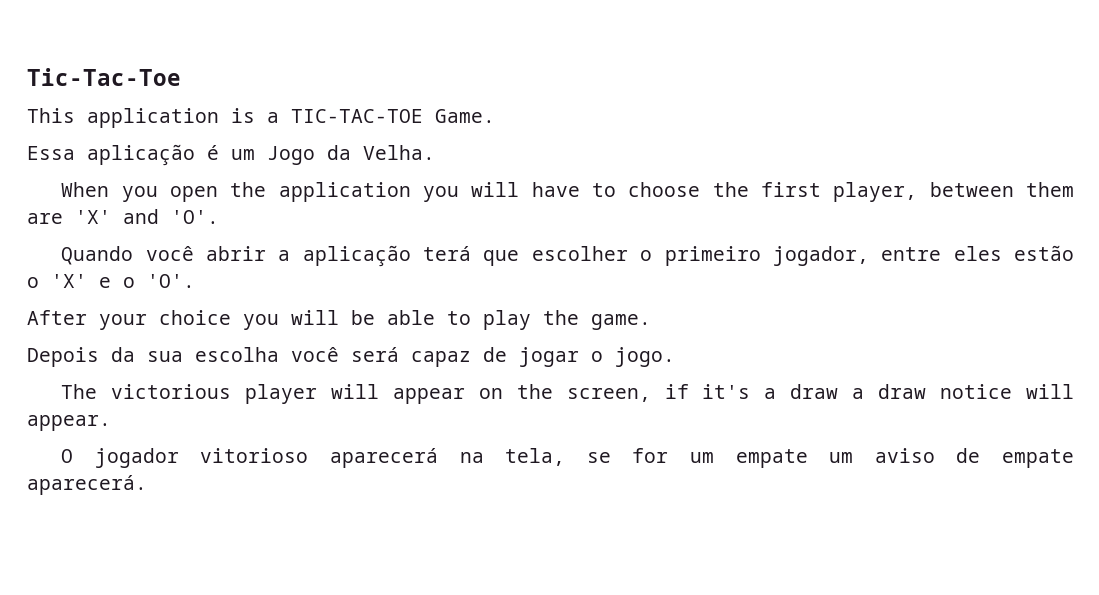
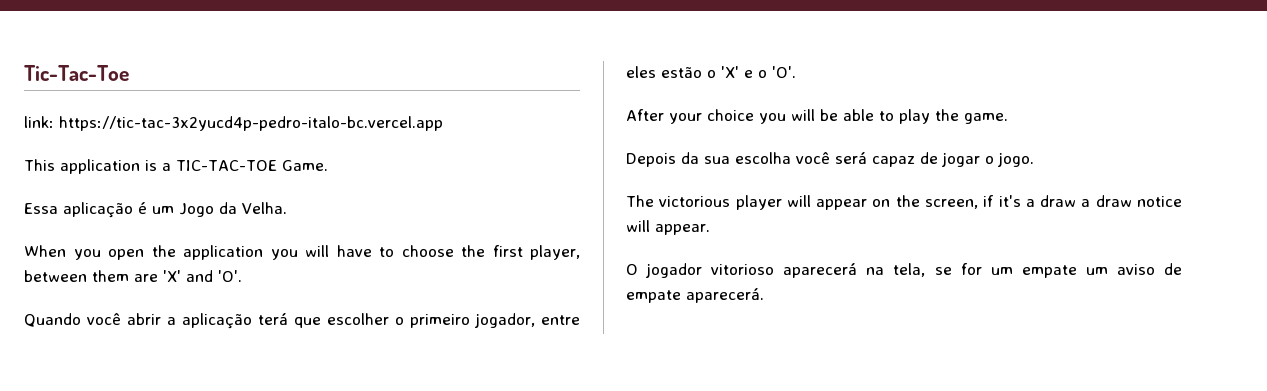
+ link: https://tic-tac-3x2yucd4p-pedro-italo-bc.vercel.app

